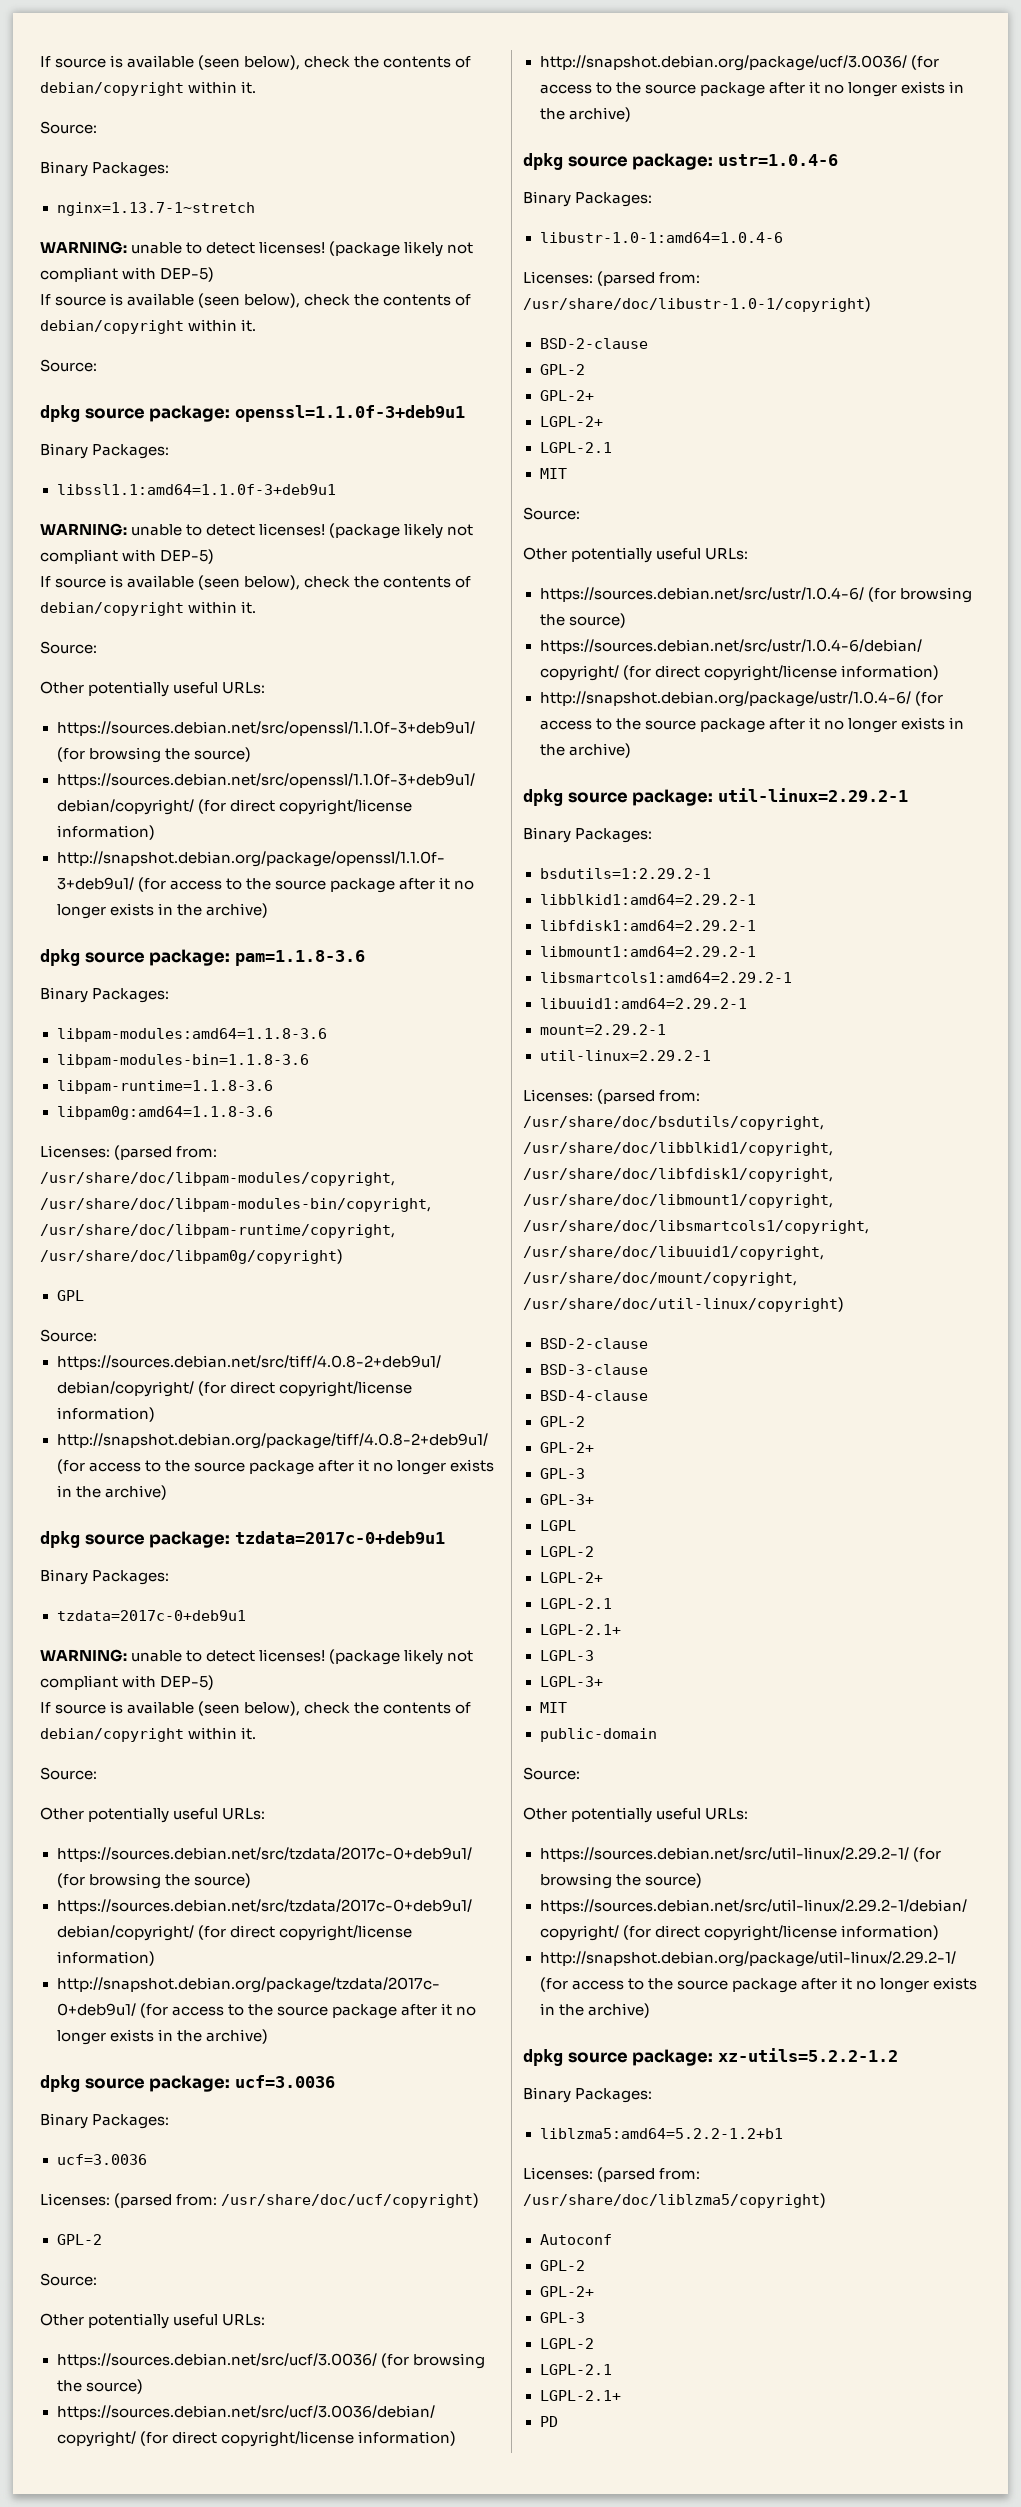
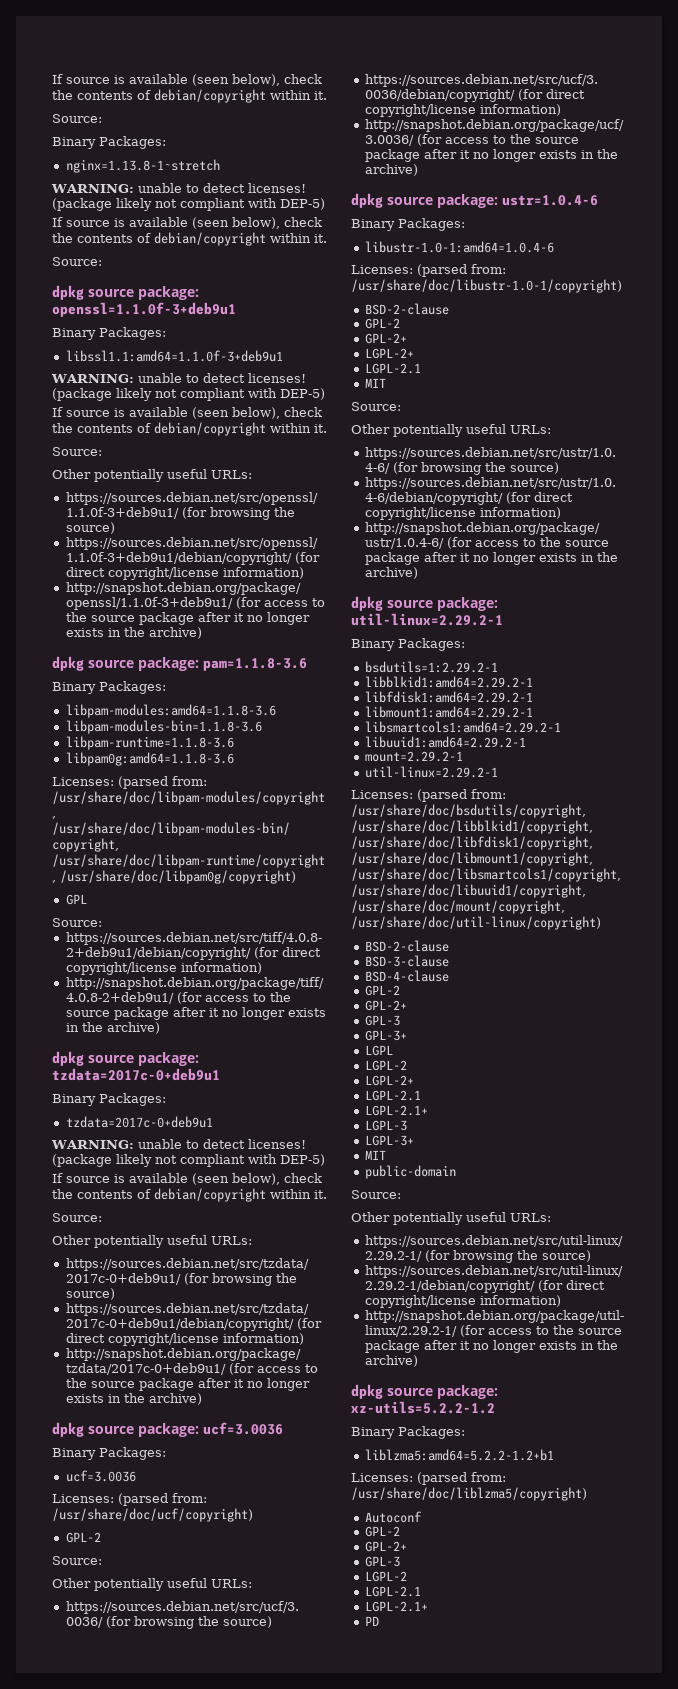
- nginx=1.13.7-1~stretch
+ nginx=1.13.8-1~stretch

